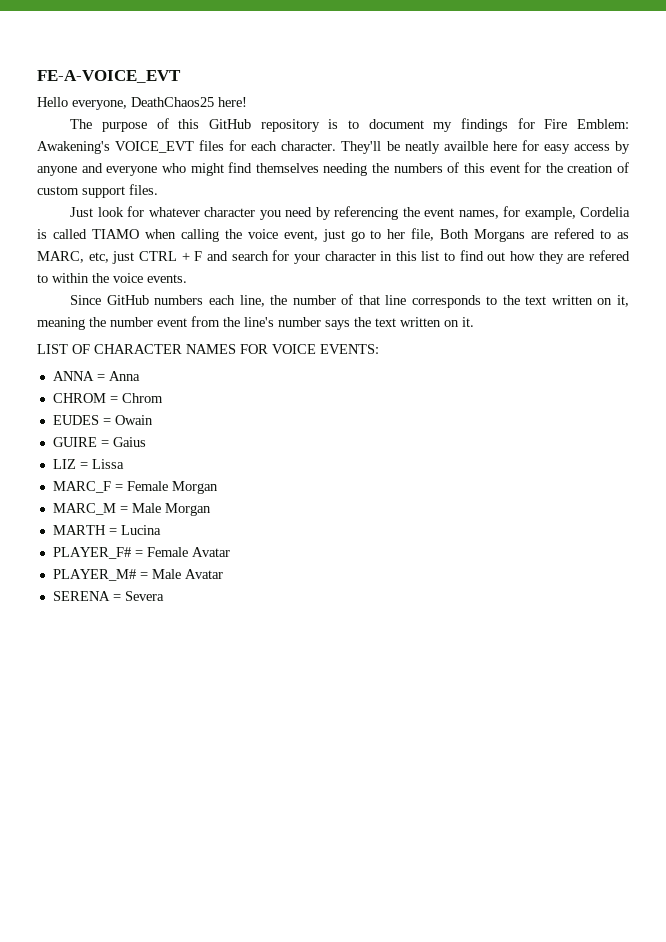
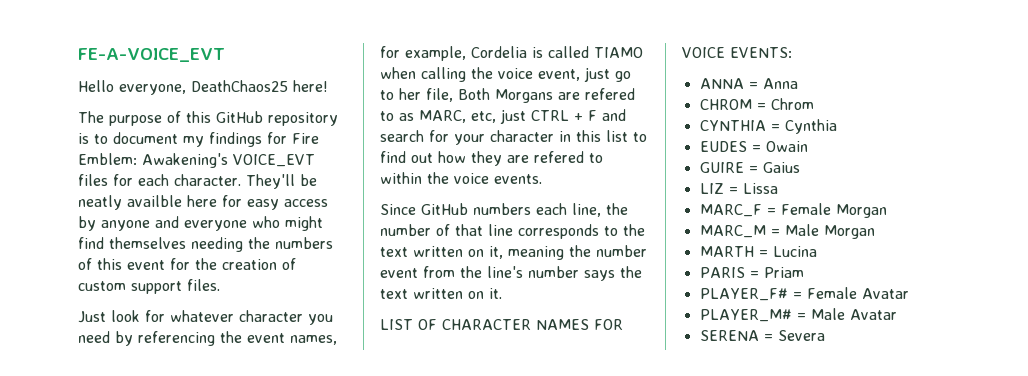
+ CYNTHIA = Cynthia
+ PARIS = Priam

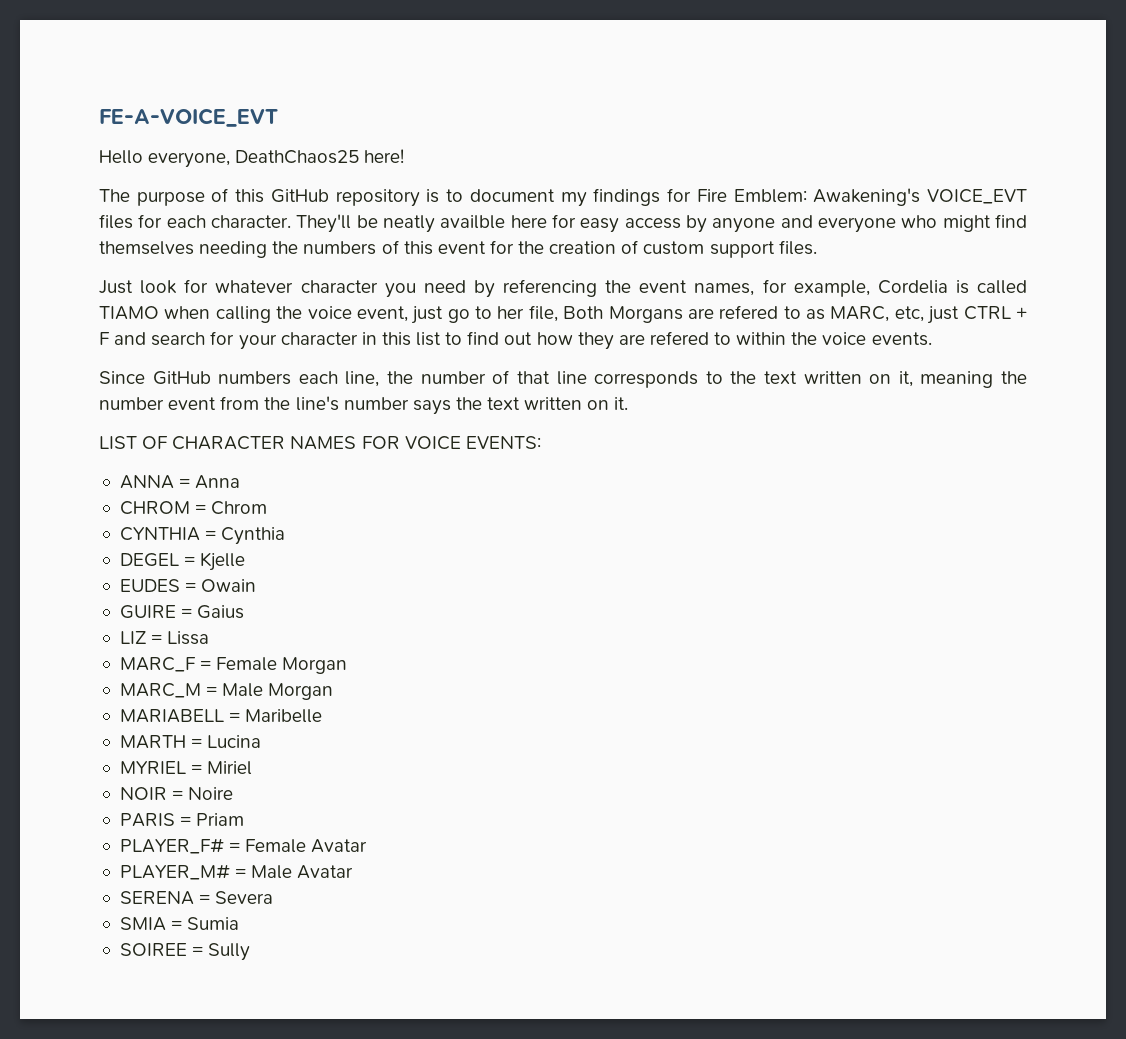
+ DEGEL = Kjelle
+ MARIABELL = Maribelle
+ MYRIEL = Miriel
+ NOIR = Noire
+ SMIA = Sumia
+ SOIREE = Sully

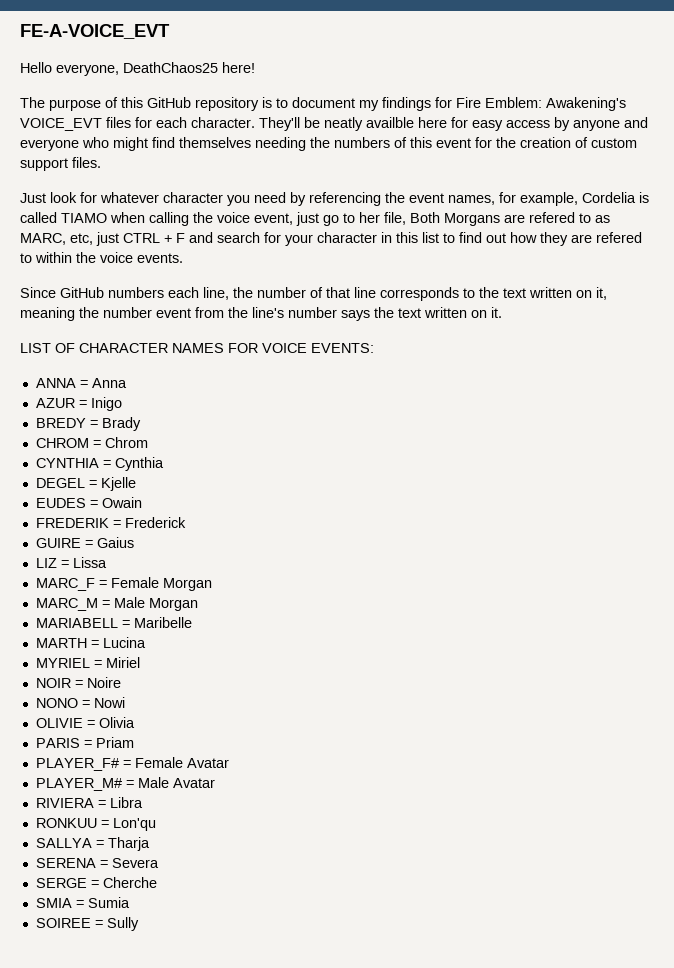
+ AZUR = Inigo
+ BREDY = Brady
+ FREDERIK = Frederick
+ NONO = Nowi
+ OLIVIE = Olivia
+ RIVIERA = Libra
+ RONKUU = Lon'qu
+ SALLYA = Tharja
+ SERGE = Cherche

